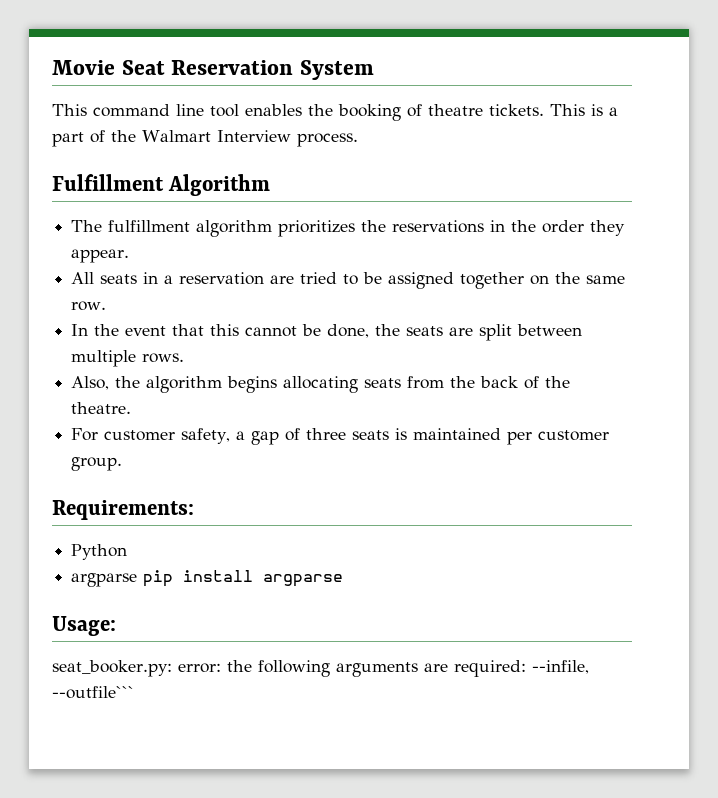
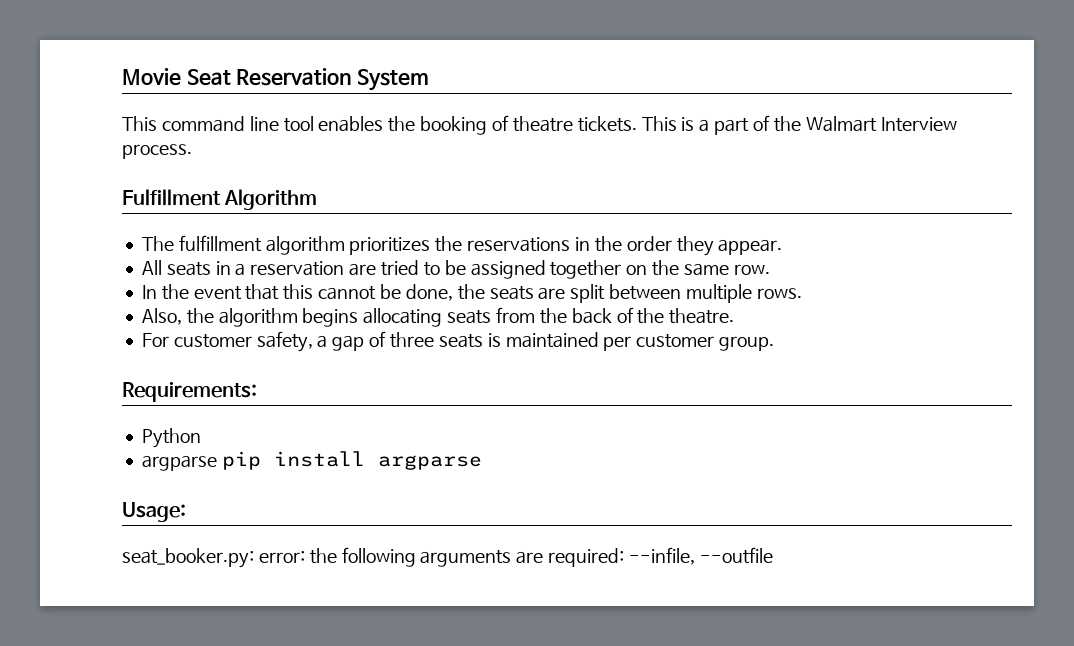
- seat_booker.py: error: the following arguments are required: --infile, --outfile```
+ seat_booker.py: error: the following arguments are required: --infile, --outfile

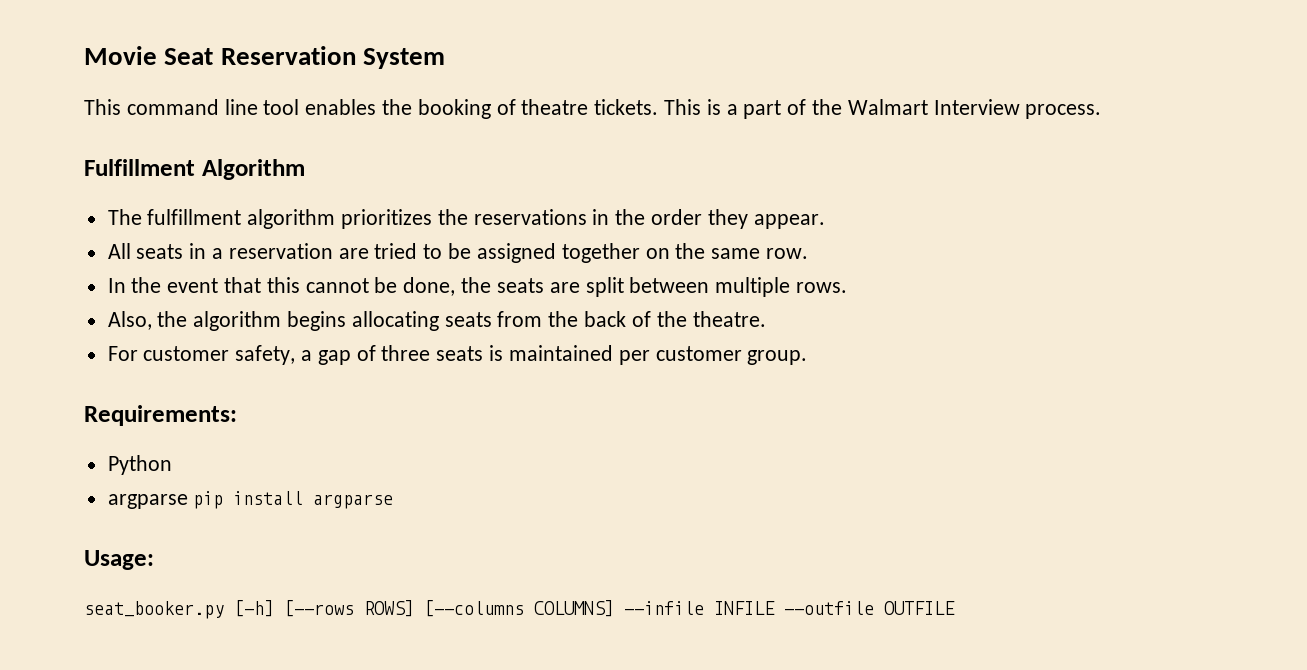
- seat_booker.py: error: the following arguments are required: --infile, --outfile
+ seat_booker.py [-h] [--rows ROWS] [--columns COLUMNS] --infile INFILE --outfile OUTFILE

